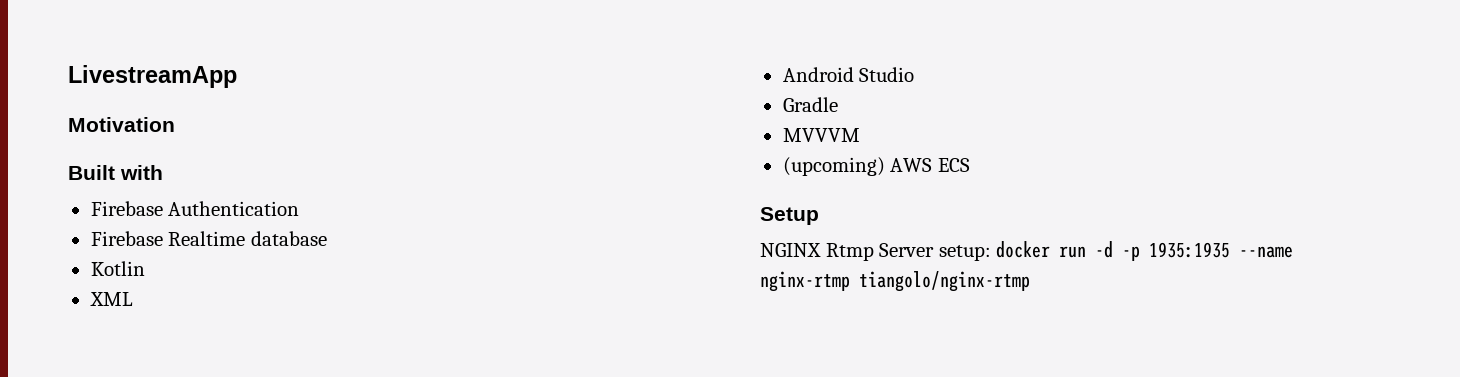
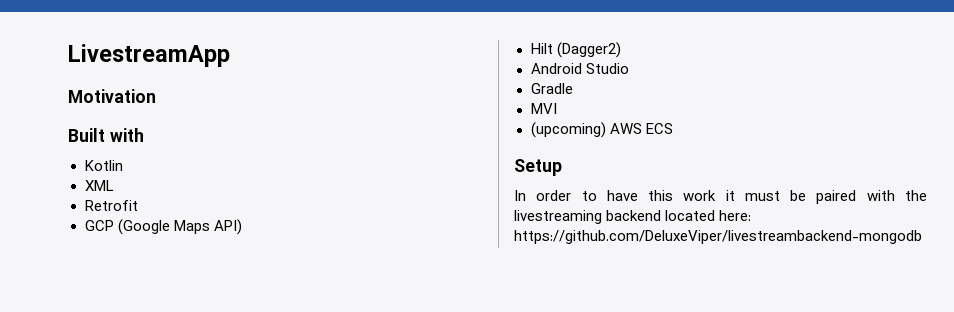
- Firebase Authentication
- Firebase Realtime database
  Kotlin
  XML
+ Retrofit
+ GCP (Google Maps API)
+ Hilt (Dagger2)
- MVVVM
+ MVI
- NGINX Rtmp Server setup: docker run -d -p 1935:1935 --name nginx-rtmp tiangolo/nginx-rtmp
+ In order to have this work it must be paired with the livestreaming backend located here: https://github.com/DeluxeViper/livestreambackend-mongodb

